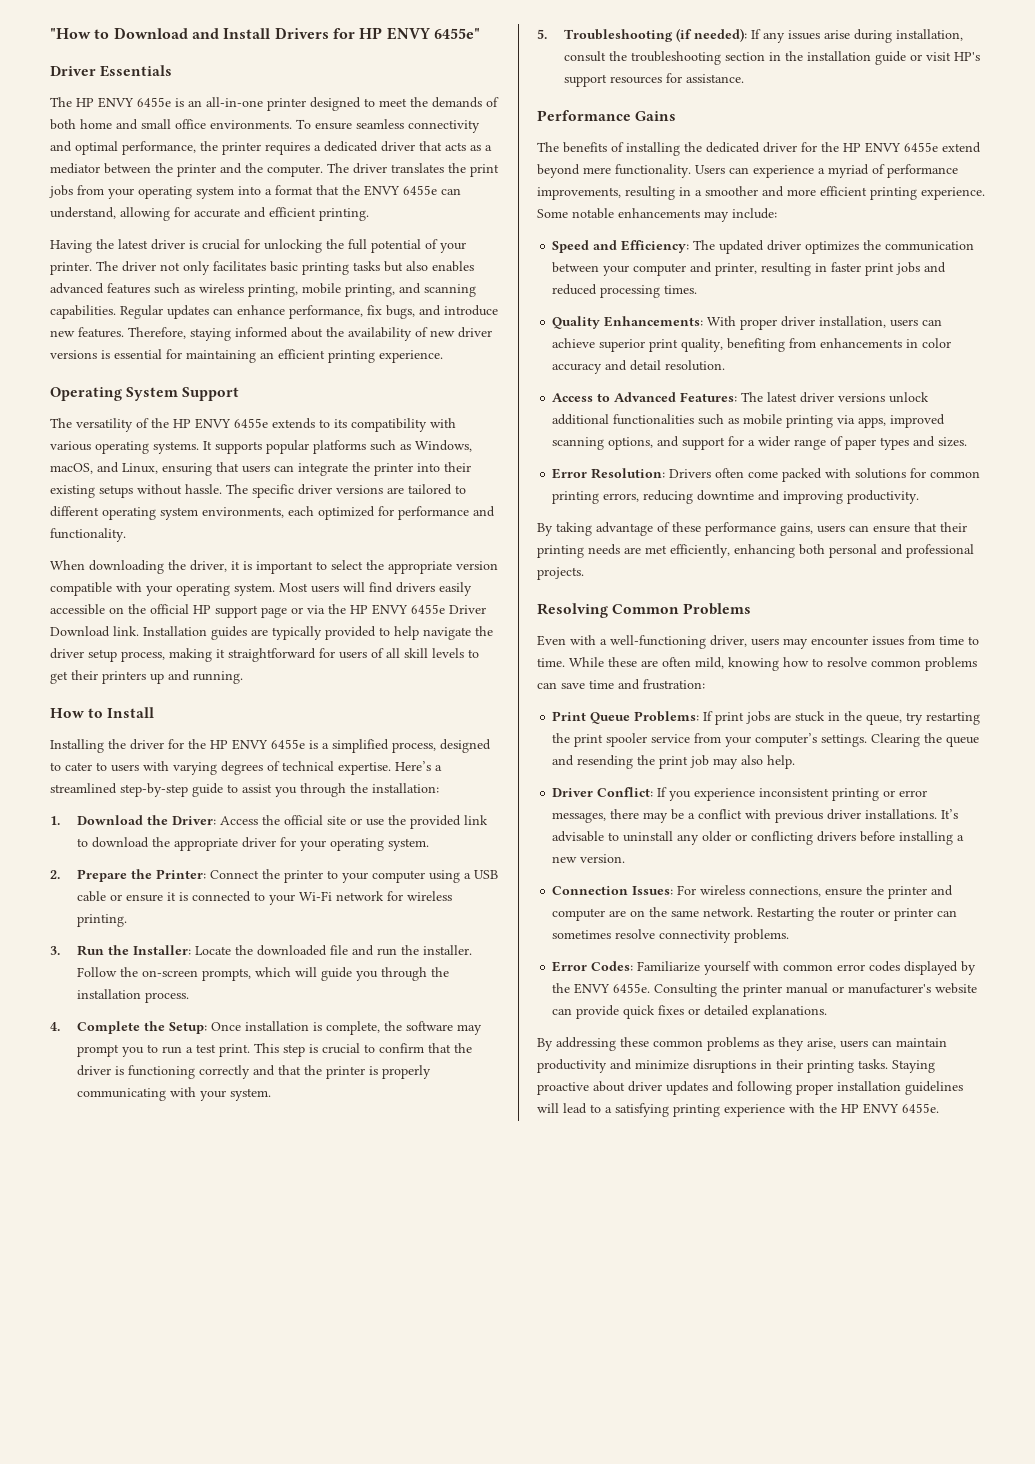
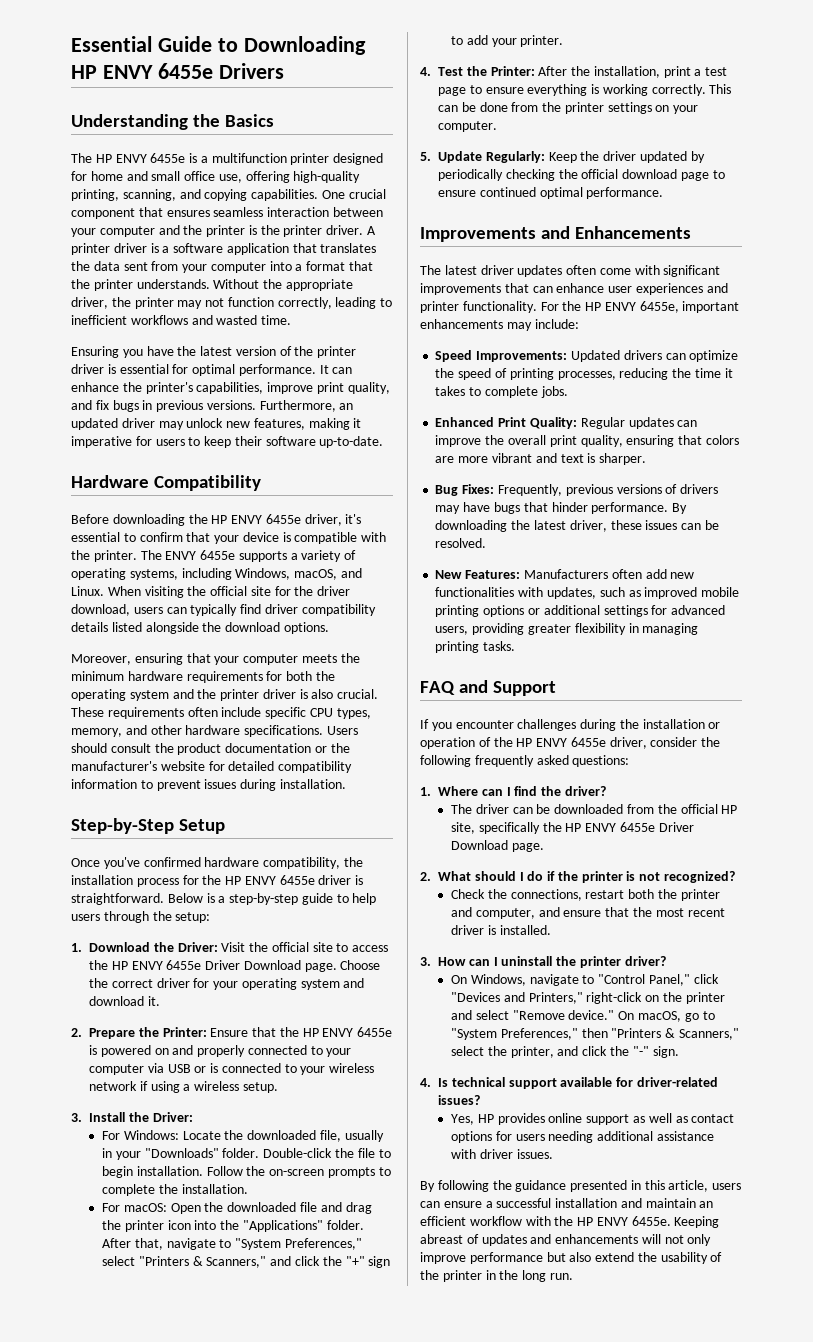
- "How to Download and Install Drivers for HP ENVY 6455e"
- Driver Essentials
+ Essential Guide to Downloading HP ENVY 6455e Drivers
+ Understanding the Basics
- The HP ENVY 6455e is an all-in-one printer designed to meet the demands of both home and small office environments. To ensure seamless connectivity and optimal performance, the printer requires a dedicated driver that acts as a mediator between the printer and the computer. The driver translates the print jobs from your operating system into a format that the ENVY 6455e can understand, allowing for accurate and efficient printing.
- Having the latest driver is crucial for unlocking the full potential of your printer. The driver not only facilitates basic printing tasks but also enables advanced features such as wireless printing, mobile printing, and scanning capabilities. Regular updates can enhance performance, fix bugs, and introduce new features. Therefore, staying informed about the availability of new driver versions is essential for maintaining an efficient printing experience.
- Operating System Support
- The versatility of the HP ENVY 6455e extends to its compatibility with various operating systems. It supports popular platforms such as Windows, macOS, and Linux, ensuring that users can integrate the printer into their existing setups without hassle. The specific driver versions are tailored to different operating system environments, each optimized for performance and functionality.
- When downloading the driver, it is important to select the appropriate version compatible with your operating system. Most users will find drivers easily accessible on the official HP support page or via the HP ENVY 6455e Driver Download link. Installation guides are typically provided to help navigate the driver setup process, making it straightforward for users of all skill levels to get their printers up and running.
- How to Install
- Installing the driver for the HP ENVY 6455e is a simplified process, designed to cater to users with varying degrees of technical expertise. Here’s a streamlined step-by-step guide to assist you through the installation:
- 1. Download the Driver: Access the official site or use the provided link to download the appropriate driver for your operating system.
- 2. Prepare the Printer: Connect the printer to your computer using a USB cable or ensure it is connected to your Wi-Fi network for wireless printing.
- 3. Run the Installer: Locate the downloaded file and run the installer. Follow the on-screen prompts, which will guide you through the installation process.
- 4. Complete the Setup: Once installation is complete, the software may prompt you to run a test print. This step is crucial to confirm that the driver is functioning correctly and that the printer is properly communicating with your system.
- 5. Troubleshooting (if needed): If any issues arise during installation, consult the troubleshooting section in the installation guide or visit HP's support resources for assistance.
- Performance Gains
- The benefits of installing the dedicated driver for the HP ENVY 6455e extend beyond mere functionality. Users can experience a myriad of performance improvements, resulting in a smoother and more efficient printing experience. Some notable enhancements may include:
- Speed and Efficiency: The updated driver optimizes the communication between your computer and printer, resulting in faster print jobs and reduced processing times.
- Quality Enhancements: With proper driver installation, users can achieve superior print quality, benefiting from enhancements in color accuracy and detail resolution.
- Access to Advanced Features: The latest driver versions unlock additional functionalities such as mobile printing via apps, improved scanning options, and support for a wider range of paper types and sizes.
- Error Resolution: Drivers often come packed with solutions for common printing errors, reducing downtime and improving productivity.
- By taking advantage of these performance gains, users can ensure that their printing needs are met efficiently, enhancing both personal and professional projects.
- Resolving Common Problems
- Even with a well-functioning driver, users may encounter issues from time to time. While these are often mild, knowing how to resolve common problems can save time and frustration:
- Print Queue Problems: If print jobs are stuck in the queue, try restarting the print spooler service from your computer’s settings. Clearing the queue and resending the print job may also help.
- Driver Conflict: If you experience inconsistent printing or error messages, there may be a conflict with previous driver installations. It’s advisable to uninstall any older or conflicting drivers before installing a new version.
- Connection Issues: For wireless connections, ensure the printer and computer are on the same network. Restarting the router or printer can sometimes resolve connectivity problems.
- Error Codes: Familiarize yourself with common error codes displayed by the ENVY 6455e. Consulting the printer manual or manufacturer's website can provide quick fixes or detailed explanations.
- By addressing these common problems as they arise, users can maintain productivity and minimize disruptions in their printing tasks. Staying proactive about driver updates and following proper installation guidelines will lead to a satisfying printing experience with the HP ENVY 6455e.
+ The HP ENVY 6455e is a multifunction printer designed for home and small office use, offering high-quality printing, scanning, and copying capabilities. One crucial component that ensures seamless interaction between your computer and the printer is the printer driver. A printer driver is a software application that translates the data sent from your computer into a format that the printer understands. Without the appropriate driver, the printer may not function correctly, leading to inefficient workflows and wasted time.
+ Ensuring you have the latest version of the printer driver is essential for optimal performance. It can enhance the printer's capabilities, improve print quality, and fix bugs in previous versions. Furthermore, an updated driver may unlock new features, making it imperative for users to keep their software up-to-date.
+ Hardware Compatibility
+ Before downloading the HP ENVY 6455e driver, it's essential to confirm that your device is compatible with the printer. The ENVY 6455e supports a variety of operating systems, including Windows, macOS, and Linux. When visiting the official site for the driver download, users can typically find driver compatibility details listed alongside the download options.
+ Moreover, ensuring that your computer meets the minimum hardware requirements for both the operating system and the printer driver is also crucial. These requirements often include specific CPU types, memory, and other hardware specifications. Users should consult the product documentation or the manufacturer's website for detailed compatibility information to prevent issues during installation.
+ Step-by-Step Setup
+ Once you've confirmed hardware compatibility, the installation process for the HP ENVY 6455e driver is straightforward. Below is a step-by-step guide to help users through the setup:
+ 1. Download the Driver: Visit the official site to access the HP ENVY 6455e Driver Download page. Choose the correct driver for your operating system and download it.
+ 2. Prepare the Printer: Ensure that the HP ENVY 6455e is powered on and properly connected to your computer via USB or is connected to your wireless network if using a wireless setup.
+ 3. Install the Driver:
+ For Windows: Locate the downloaded file, usually in your "Downloads" folder. Double-click the file to begin installation. Follow the on-screen prompts to complete the installation.
+ For macOS: Open the downloaded file and drag the printer icon into the "Applications" folder. After that, navigate to "System Preferences," select "Printers & Scanners," and click the "+" sign to add your printer.
+ 4. Test the Printer: After the installation, print a test page to ensure everything is working correctly. This can be done from the printer settings on your computer.
+ 5. Update Regularly: Keep the driver updated by periodically checking the official download page to ensure continued optimal performance.
+ Improvements and Enhancements
+ The latest driver updates often come with significant improvements that can enhance user experiences and printer functionality. For the HP ENVY 6455e, important enhancements may include:
+ Speed Improvements: Updated drivers can optimize the speed of printing processes, reducing the time it takes to complete jobs.
+ Enhanced Print Quality: Regular updates can improve the overall print quality, ensuring that colors are more vibrant and text is sharper.
+ Bug Fixes: Frequently, previous versions of drivers may have bugs that hinder performance. By downloading the latest driver, these issues can be resolved.
+ New Features: Manufacturers often add new functionalities with updates, such as improved mobile printing options or additional settings for advanced users, providing greater flexibility in managing printing tasks.
+ FAQ and Support
+ If you encounter challenges during the installation or operation of the HP ENVY 6455e driver, consider the following frequently asked questions:
+ 1. Where can I find the driver?
+ The driver can be downloaded from the official HP site, specifically the HP ENVY 6455e Driver Download page.
+ 2. What should I do if the printer is not recognized?
+ Check the connections, restart both the printer and computer, and ensure that the most recent driver is installed.
+ 3. How can I uninstall the printer driver?
+ On Windows, navigate to "Control Panel," click "Devices and Printers," right-click on the printer and select "Remove device." On macOS, go to "System Preferences," then "Printers & Scanners," select the printer, and click the "-" sign.
+ 4. Is technical support available for driver-related issues?
+ Yes, HP provides online support as well as contact options for users needing additional assistance with driver issues.
+ By following the guidance presented in this article, users can ensure a successful installation and maintain an efficient workflow with the HP ENVY 6455e.
+ Keeping abreast of updates and enhancements will not only improve performance but also extend the usability of the printer in the long run.

